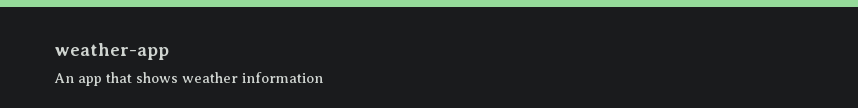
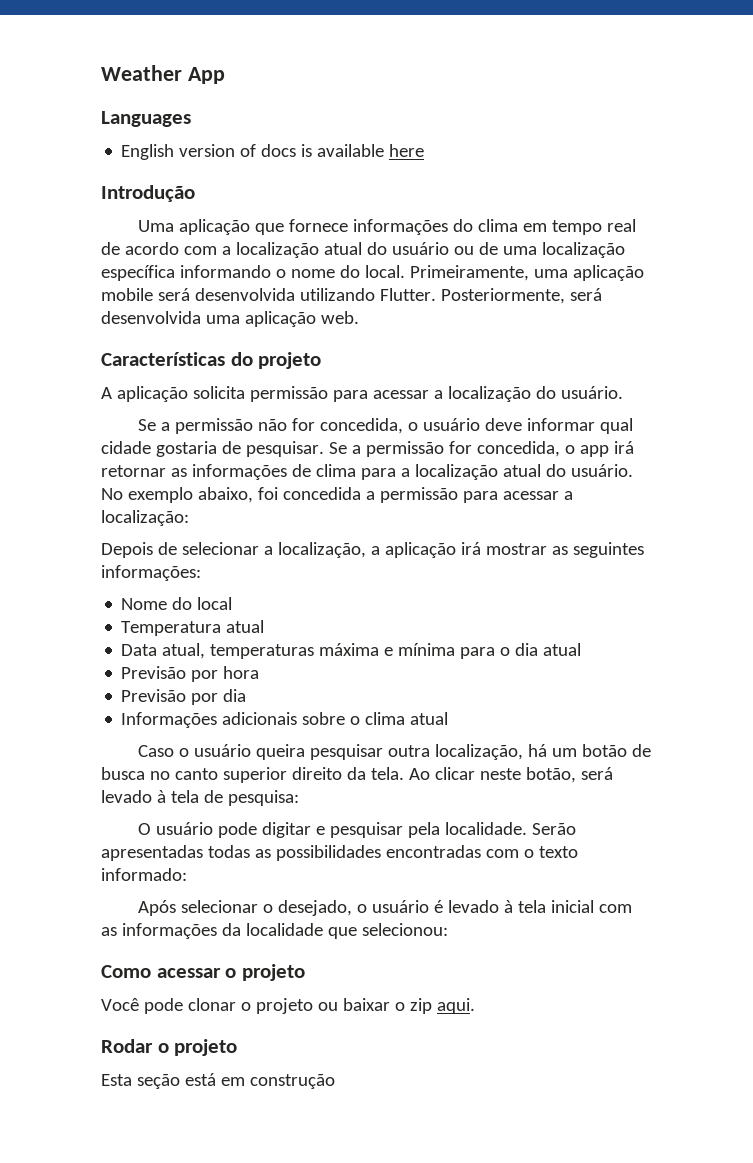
- weather-app
- An app that shows weather information
+ Weather App
+ Languages
+ English version of docs is available here
+ Introdução
+ Uma aplicação que fornece informações do clima em tempo real de acordo com a localização atual do usuário ou de uma localização específica informando o nome do local. Primeiramente, uma aplicação mobile será desenvolvida utilizando Flutter. Posteriormente, será desenvolvida uma aplicação web.
+ Características do projeto
+ A aplicação solicita permissão para acessar a localização do usuário.
+ Se a permissão não for concedida, o usuário deve informar qual cidade gostaria de pesquisar. Se a permissão for concedida, o app irá retornar as informações de clima para a localização atual do usuário. No exemplo abaixo, foi concedida a permissão para acessar a localização:
+ Depois de selecionar a localização, a aplicação irá mostrar as seguintes informações:
+ Nome do local
+ Temperatura atual
+ Data atual, temperaturas máxima e mínima para o dia atual
+ Previsão por hora
+ Previsão por dia
+ Informações adicionais sobre o clima atual
+ Caso o usuário queira pesquisar outra localização, há um botão de busca no canto superior direito da tela. Ao clicar neste botão, será levado à tela de pesquisa:
+ O usuário pode digitar e pesquisar pela localidade. Serão apresentadas todas as possibilidades encontradas com o texto informado:
+ Após selecionar o desejado, o usuário é levado à tela inicial com as informações da localidade que selecionou:
+ Como acessar o projeto
+ Você pode clonar o projeto ou baixar o zip aqui.
+ Rodar o projeto
+ Esta seção está em construção

